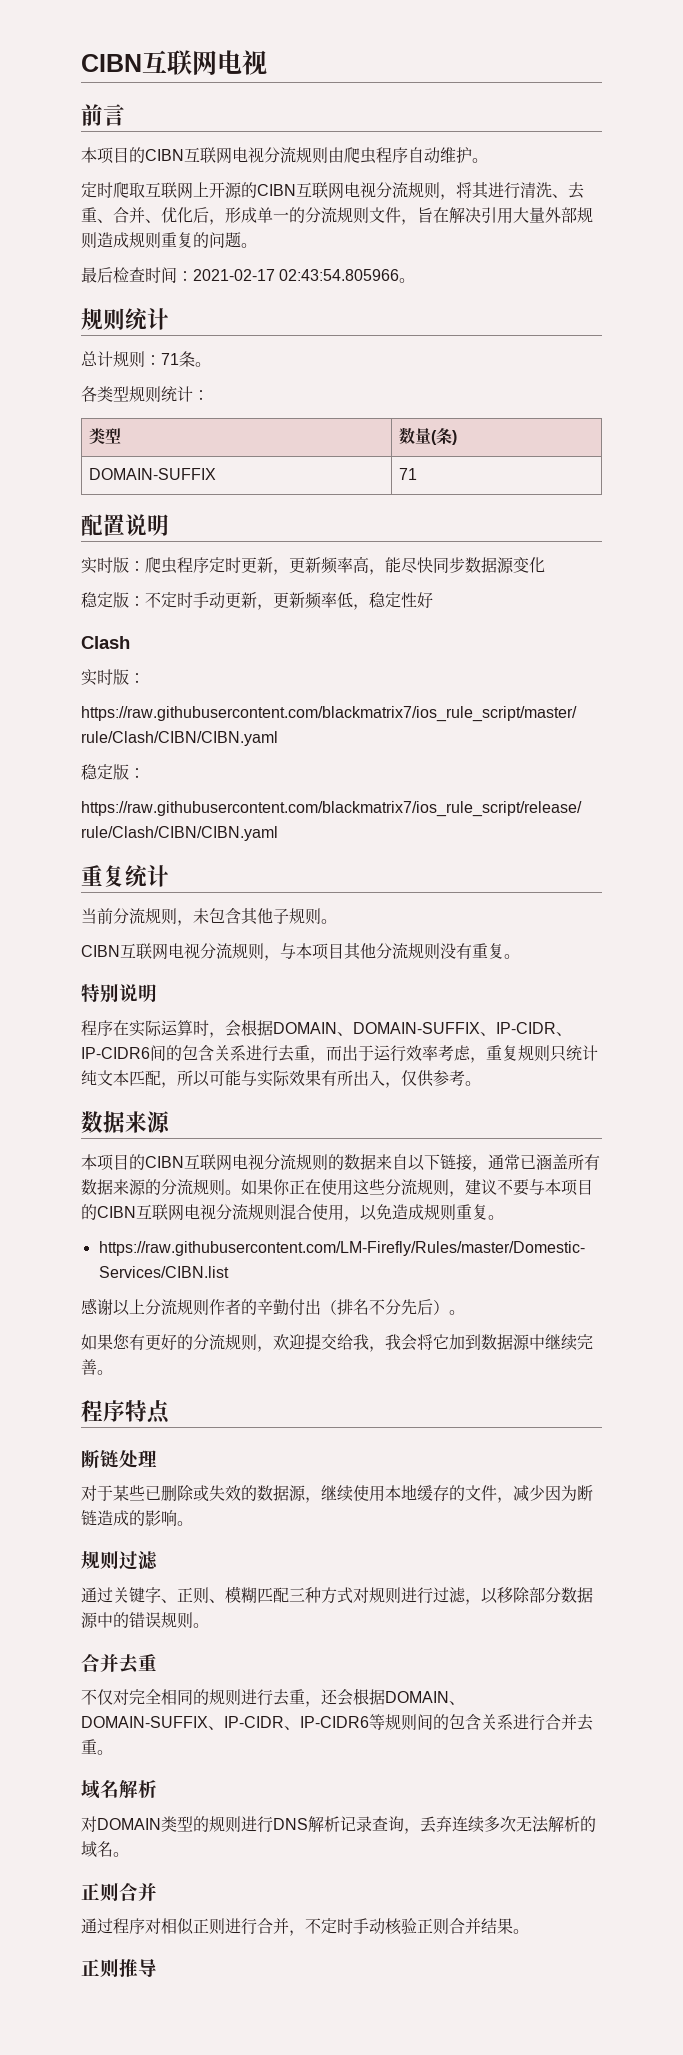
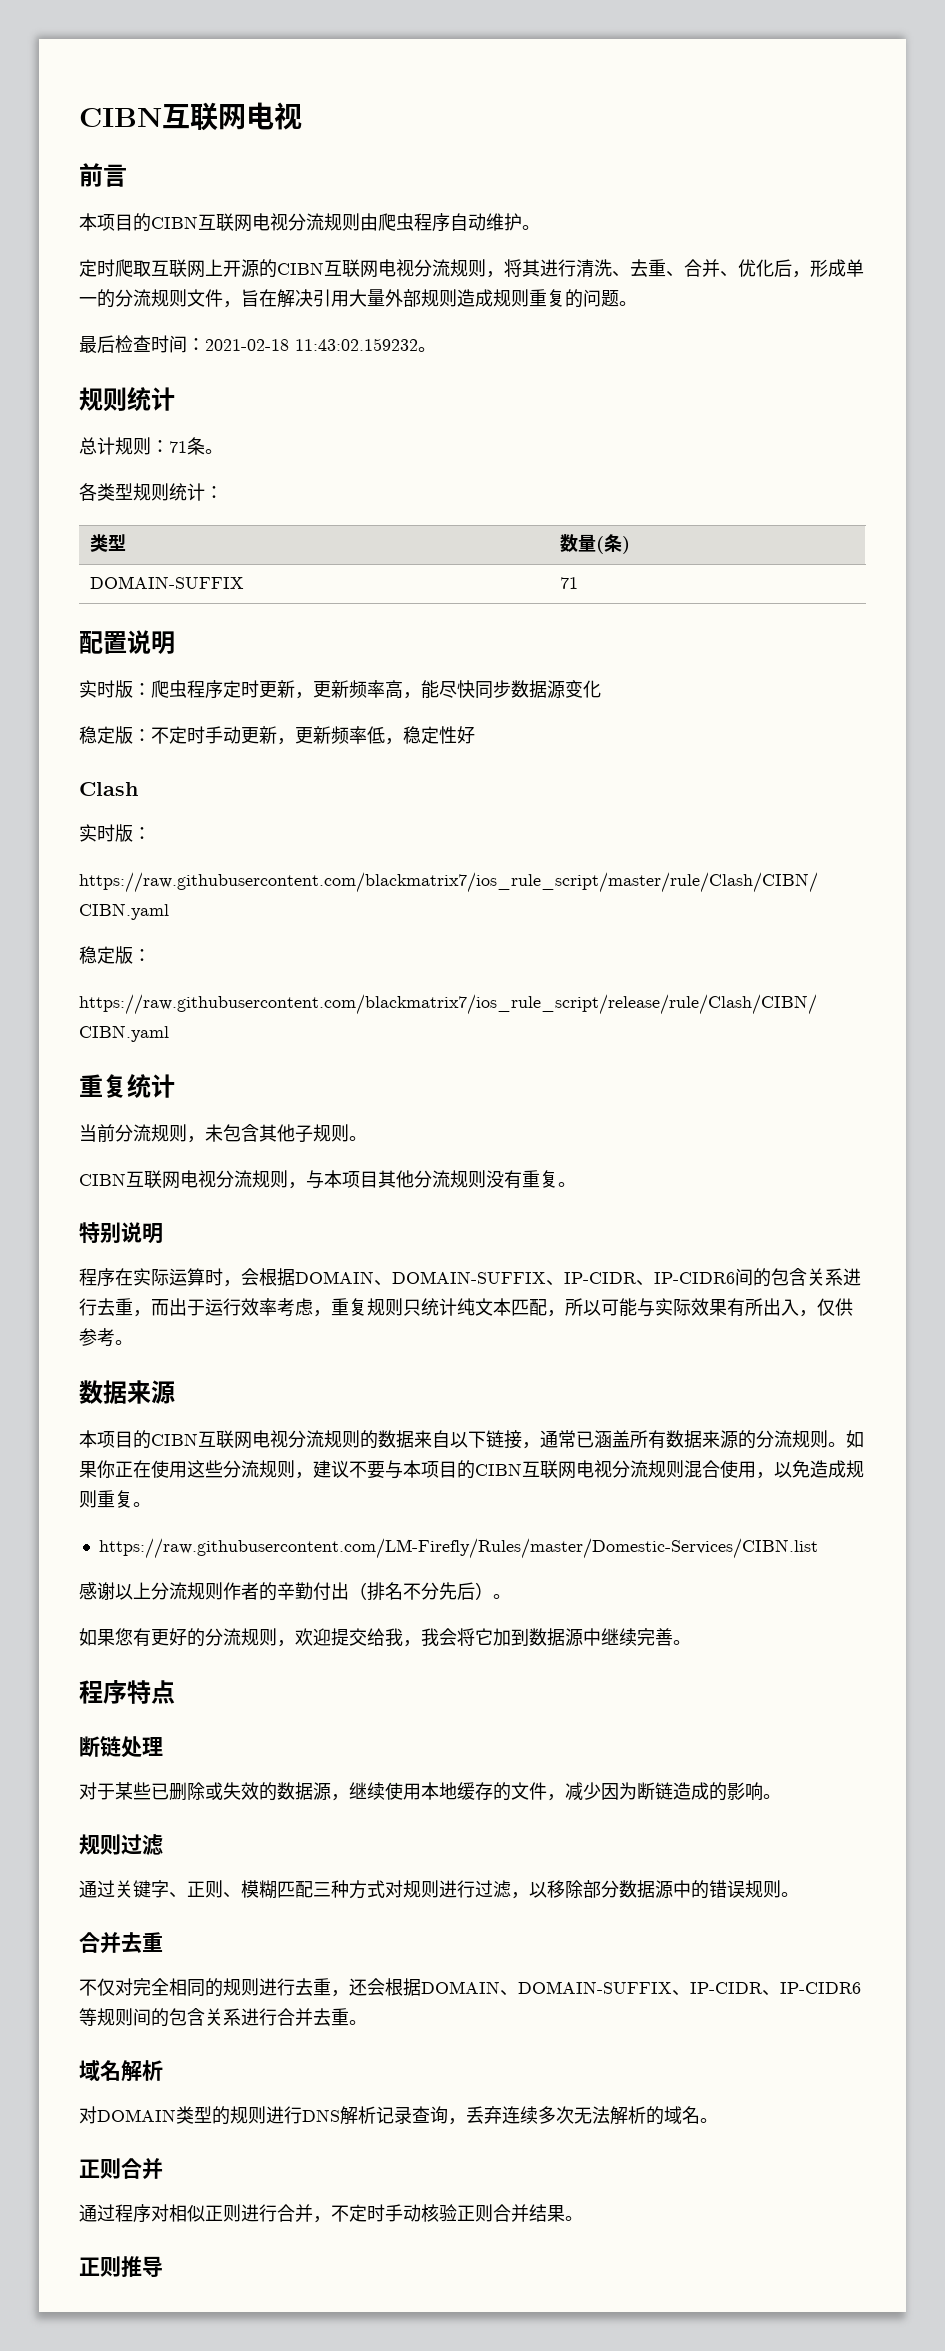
- 最后检查时间：2021-02-17 02:43:54.805966。
+ 最后检查时间：2021-02-18 11:43:02.159232。

